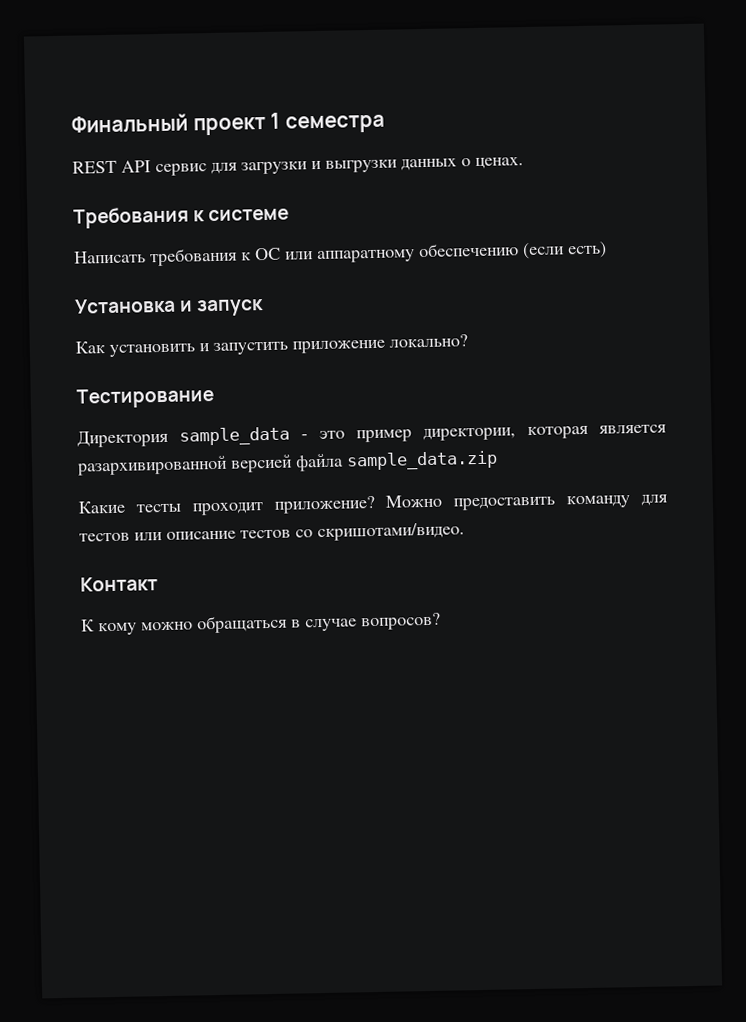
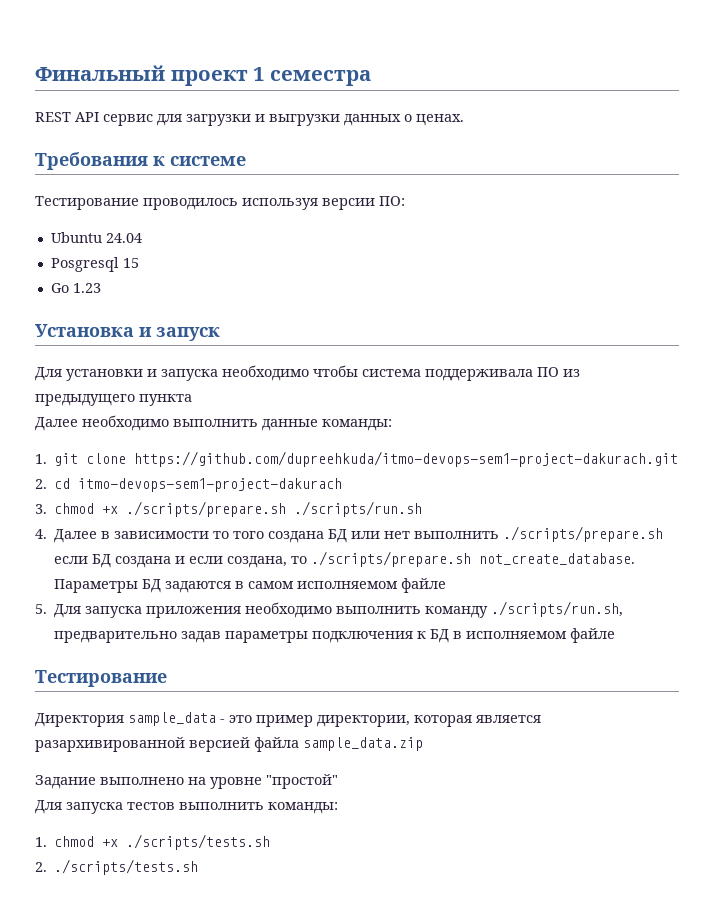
- Написать требования к ОС или аппаратному обеспечению (если есть)
+ Тестирование проводилось используя версии ПО:
+ Ubuntu 24.04
+ Posgresql 15
+ Go 1.23
  Установка и запуск
- Как установить и запустить приложение локально?
+ Для установки и запуска необходимо чтобы система поддерживала ПО из предыдущего пункта
+ Далее необходимо выполнить данные команды:
+ 1. git clone https://github.com/dupreehkuda/itmo-devops-sem1-project-dakurach.git
+ 2. cd itmo-devops-sem1-project-dakurach
+ 3. chmod +x ./scripts/prepare.sh ./scripts/run.sh
+ 4. Далее в зависимости то того создана БД или нет выполнить ./scripts/prepare.sh если БД создана и если создана, то ./scripts/prepare.sh not_create_database. Параметры БД задаются в самом исполняемом файле
+ 5. Для запуска приложения необходимо выполнить команду ./scripts/run.sh, предварительно задав параметры подключения к БД в исполняемом файле
- Какие тесты проходит приложение? Можно предоставить команду для тестов или описание тестов со скришотами/видео.
- Контакт
- К кому можно обращаться в случае вопросов?
+ Задание выполнено на уровне "простой"
+ Для запуска тестов выполнить команды:
+ 1. chmod +x ./scripts/tests.sh
+ 2. ./scripts/tests.sh

